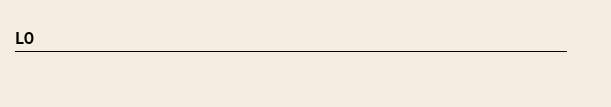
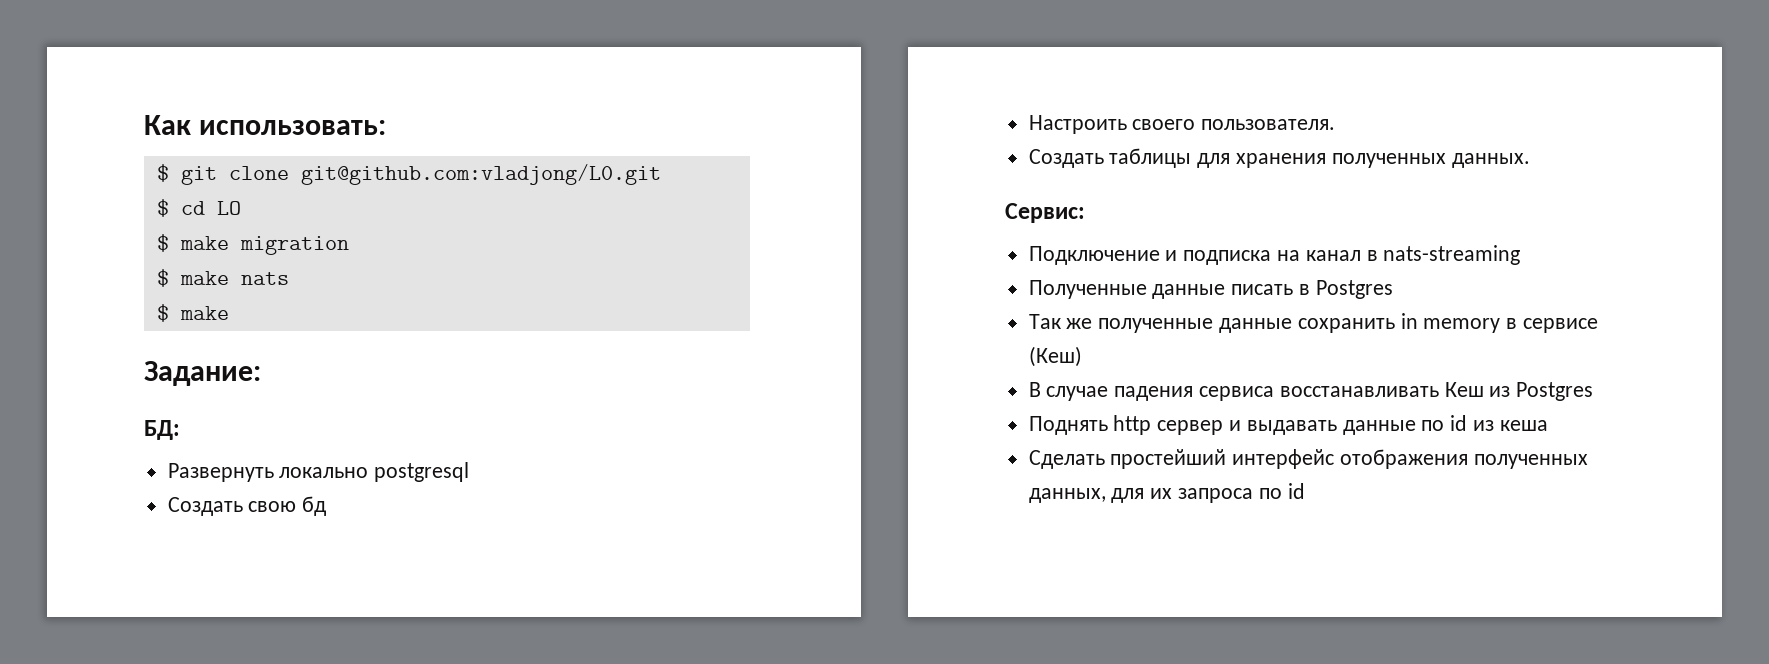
- L0
+ Как использовать:
+ $ git clone git@github.com:vladjong/L0.git
+ $ cd LO
+ $ make migration
+ $ make nats
+ $ make
+ Задание:
+ БД:
+ Развернуть локально postgresql
+ Создать свою бд
+ Настроить своего пользователя.
+ Создать таблицы для хранения полученных данных.
+ Сервис:
+ Подключение и подписка на канал в nats-streaming
+ Полученные данные писать в Postgres
+ Так же полученные данные сохранить in memory в сервисе (Кеш)
+ В случае падения сервиса восстанавливать Кеш из Postgres
+ Поднять http сервер и выдавать данные по id из кеша
+ Сделать простейший интерфейс отображения полученных данных, для их запроса по id

